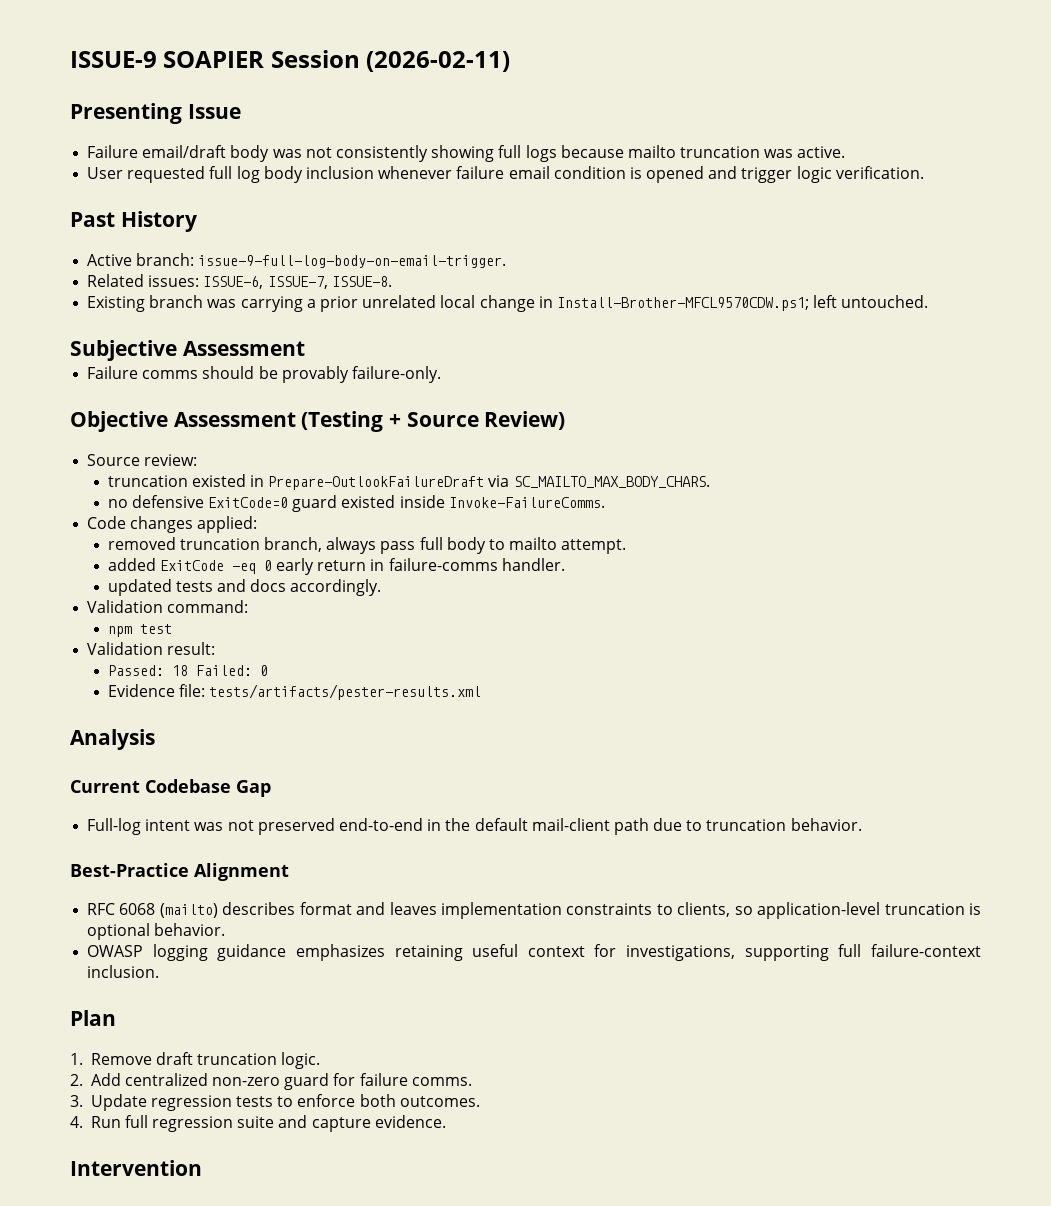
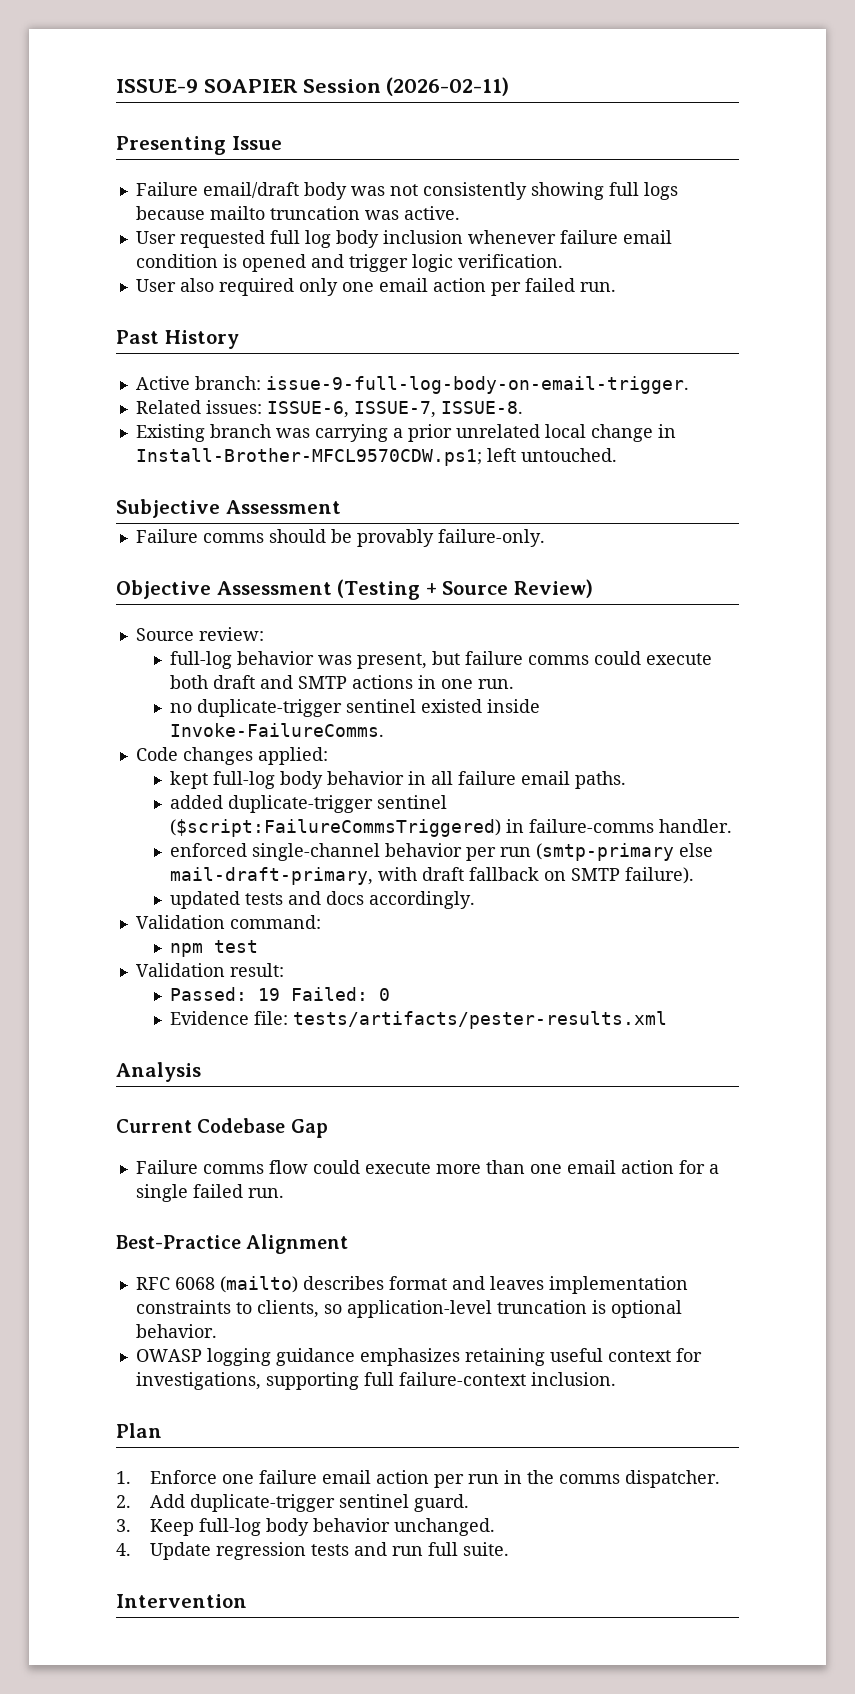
+ User also required only one email action per failed run.
- truncation existed in Prepare-OutlookFailureDraft via SC_MAILTO_MAX_BODY_CHARS.
- no defensive ExitCode=0 guard existed inside Invoke-FailureComms.
+ full-log behavior was present, but failure comms could execute both draft and SMTP actions in one run.
+ no duplicate-trigger sentinel existed inside Invoke-FailureComms.
- removed truncation branch, always pass full body to mailto attempt.
- added ExitCode -eq 0 early return in failure-comms handler.
+ kept full-log body behavior in all failure email paths.
+ added duplicate-trigger sentinel ($script:FailureCommsTriggered) in failure-comms handler.
+ enforced single-channel behavior per run (smtp-primary else mail-draft-primary, with draft fallback on SMTP failure).
- Passed: 18 Failed: 0
+ Passed: 19 Failed: 0
- Full-log intent was not preserved end-to-end in the default mail-client path due to truncation behavior.
+ Failure comms flow could execute more than one email action for a single failed run.
- 1. Remove draft truncation logic.
- 2. Add centralized non-zero guard for failure comms.
- 3. Update regression tests to enforce both outcomes.
- 4. Run full regression suite and capture evidence.
+ 1. Enforce one failure email action per run in the comms dispatcher.
+ 2. Add duplicate-trigger sentinel guard.
+ 3. Keep full-log body behavior unchanged.
+ 4. Update regression tests and run full suite.

